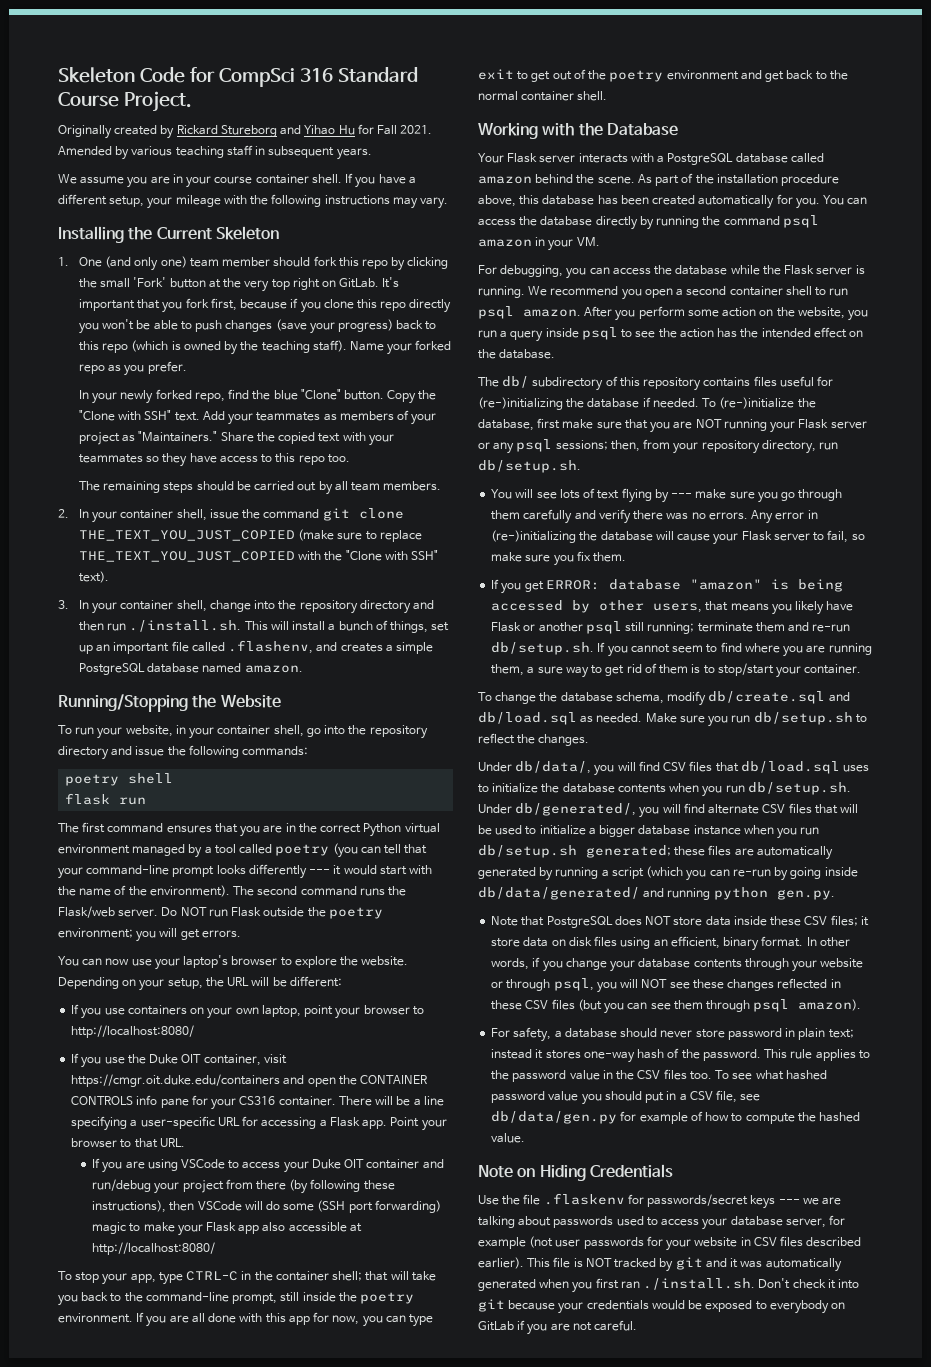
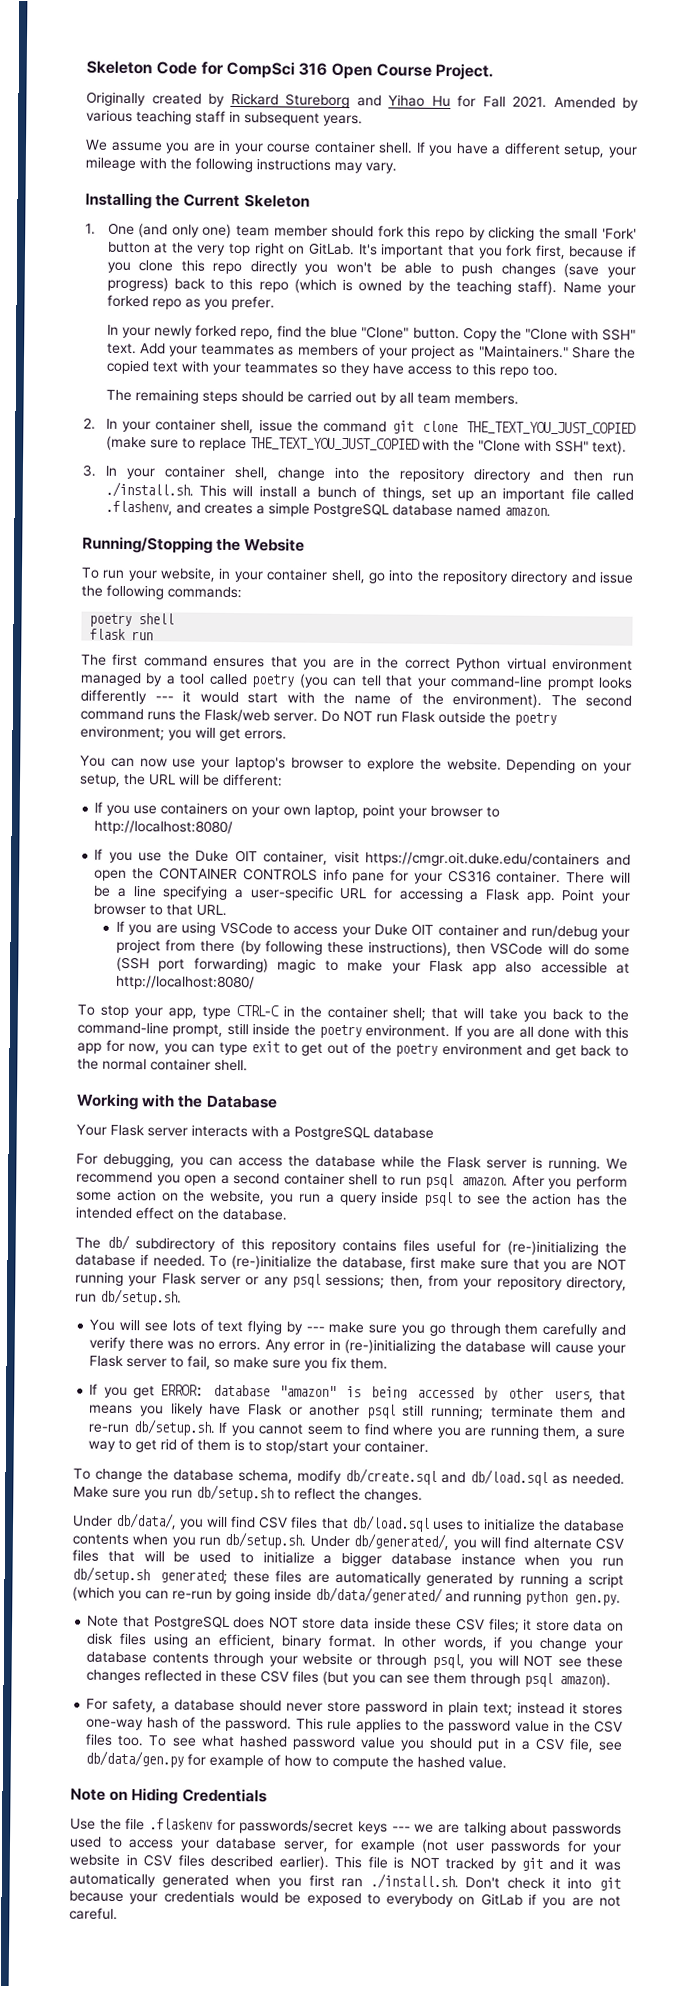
- Skeleton Code for CompSci 316 Standard Course Project.
+ Skeleton Code for CompSci 316 Open Course Project.
- Your Flask server interacts with a PostgreSQL database called amazon behind the scene. As part of the installation procedure above, this database has been created automatically for you. You can access the database directly by running the command psql amazon in your VM.
+ Your Flask server interacts with a PostgreSQL database

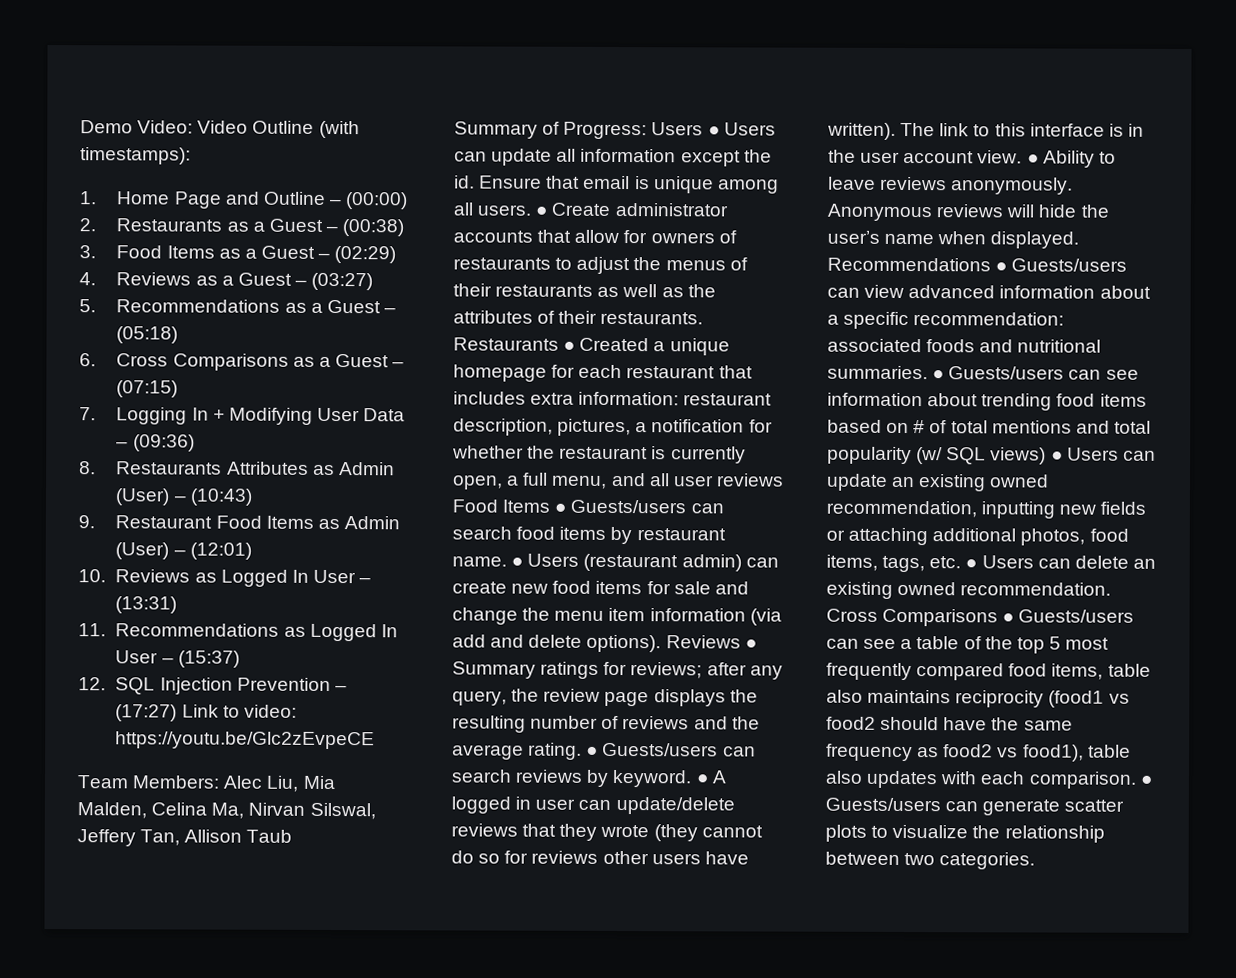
- Skeleton Code for CompSci 316 Open Course Project.
- Originally created by Rickard Stureborg and Yihao Hu for Fall 2021. Amended by various teaching staff in subsequent years.
- We assume you are in your course container shell. If you have a different setup, your mileage with the following instructions may vary.
- Installing the Current Skeleton
- 1. One (and only one) team member should fork this repo by clicking the small 'Fork' button at the very top right on GitLab. It's important that you fork first, because if you clone this repo directly you won't be able to push changes (save your progress) back to this repo (which is owned by the teaching staff). Name your forked repo as you prefer.
- In your newly forked repo, find the blue "Clone" button. Copy the "Clone with SSH" text. Add your teammates as members of your project as "Maintainers." Share the copied text with your teammates so they have access to this repo too.
- The remaining steps should be carried out by all team members.
- 2. In your container shell, issue the command git clone THE_TEXT_YOU_JUST_COPIED (make sure to replace THE_TEXT_YOU_JUST_COPIED with the "Clone with SSH" text).
- 3. In your container shell, change into the repository directory and then run ./install.sh. This will install a bunch of things, set up an important file called .flashenv, and creates a simple PostgreSQL database named amazon.
- Running/Stopping the Website
- To run your website, in your container shell, go into the repository directory and issue the following commands:
- poetry shell
- flask run
- The first command ensures that you are in the correct Python virtual environment managed by a tool called poetry (you can tell that your command-line prompt looks differently --- it would start with the name of the environment). The second command runs the Flask/web server. Do NOT run Flask outside the poetry environment; you will get errors.
- You can now use your laptop's browser to explore the website. Depending on your setup, the URL will be different:
- If you use containers on your own laptop, point your browser to http://localhost:8080/
- If you use the Duke OIT container, visit https://cmgr.oit.duke.edu/containers and open the CONTAINER CONTROLS info pane for your CS316 container. There will be a line specifying a user-specific URL for accessing a Flask app. Point your browser to that URL.
- If you are using VSCode to access your Duke OIT container and run/debug your project from there (by following these instructions), then VSCode will do some (SSH port forwarding) magic to make your Flask app also accessible at http://localhost:8080/
- To stop your app, type CTRL-C in the container shell; that will take you back to the command-line prompt, still inside the poetry environment. If you are all done with this app for now, you can type exit to get out of the poetry environment and get back to the normal container shell.
- Working with the Database
- Your Flask server interacts with a PostgreSQL database
- For debugging, you can access the database while the Flask server is running. We recommend you open a second container shell to run psql amazon. After you perform some action on the website, you run a query inside psql to see the action has the intended effect on the database.
- The db/ subdirectory of this repository contains files useful for (re-)initializing the database if needed. To (re-)initialize the database, first make sure that you are NOT running your Flask server or any psql sessions; then, from your repository directory, run db/setup.sh.
- You will see lots of text flying by --- make sure you go through them carefully and verify there was no errors. Any error in (re-)initializing the database will cause your Flask server to fail, so make sure you fix them.
- If you get ERROR: database "amazon" is being accessed by other users, that means you likely have Flask or another psql still running; terminate them and re-run db/setup.sh. If you cannot seem to find where you are running them, a sure way to get rid of them is to stop/start your container.
- To change the database schema, modify db/create.sql and db/load.sql as needed. Make sure you run db/setup.sh to reflect the changes.
- Under db/data/, you will find CSV files that db/load.sql uses to initialize the database contents when you run db/setup.sh. Under db/generated/, you will find alternate CSV files that will be used to initialize a bigger database instance when you run db/setup.sh generated; these files are automatically generated by running a script (which you can re-run by going inside db/data/generated/ and running python gen.py.
- Note that PostgreSQL does NOT store data inside these CSV files; it store data on disk files using an efficient, binary format. In other words, if you change your database contents through your website or through psql, you will NOT see these changes reflected in these CSV files (but you can see them through psql amazon).
- For safety, a database should never store password in plain text; instead it stores one-way hash of the password. This rule applies to the password value in the CSV files too. To see what hashed password value you should put in a CSV file, see db/data/gen.py for example of how to compute the hashed value.
- Note on Hiding Credentials
- Use the file .flaskenv for passwords/secret keys --- we are talking about passwords used to access your database server, for example (not user passwords for your website in CSV files described earlier). This file is NOT tracked by git and it was automatically generated when you first ran ./install.sh. Don't check it into git because your credentials would be exposed to everybody on GitLab if you are not careful.
+ Demo Video: Video Outline (with timestamps):
+ 1. Home Page and Outline – (00:00)
+ 2. Restaurants as a Guest – (00:38)
+ 3. Food Items as a Guest – (02:29)
+ 4. Reviews as a Guest – (03:27)
+ 5. Recommendations as a Guest – (05:18)
+ 6. Cross Comparisons as a Guest – (07:15)
+ 7. Logging In + Modifying User Data – (09:36)
+ 8. Restaurants Attributes as Admin (User) – (10:43)
+ 9. Restaurant Food Items as Admin (User) – (12:01)
+ 10. Reviews as Logged In User – (13:31)
+ 11. Recommendations as Logged In User – (15:37)
+ 12. SQL Injection Prevention – (17:27) Link to video: https://youtu.be/Glc2zEvpeCE
+ Team Members: Alec Liu, Mia Malden, Celina Ma, Nirvan Silswal, Jeffery Tan, Allison Taub
+ Summary of Progress: Users ● Users can update all information except the id. Ensure that email is unique among all users. ● Create administrator accounts that allow for owners of restaurants to adjust the menus of their restaurants as well as the attributes of their restaurants. Restaurants ● Created a unique homepage for each restaurant that includes extra information: restaurant description, pictures, a notification for whether the restaurant is currently open, a full menu, and all user reviews Food Items ● Guests/users can search food items by restaurant name. ● Users (restaurant admin) can create new food items for sale and change the menu item information (via add and delete options). Reviews ● Summary ratings for reviews; after any query, the review page displays the resulting number of reviews and the average rating. ● Guests/users can search reviews by keyword. ● A logged in user can update/delete reviews that they wrote (they cannot do so for reviews other users have written). The link to this interface is in the user account view. ● Ability to leave reviews anonymously. Anonymous reviews will hide the user’s name when displayed. Recommendations ● Guests/users can view advanced information about a specific recommendation: associated foods and nutritional summaries. ● Guests/users can see information about trending food items based on # of total mentions and total popularity (w/ SQL views) ● Users can update an existing owned recommendation, inputting new fields or attaching additional photos, food items, tags, etc. ● Users can delete an existing owned recommendation. Cross Comparisons ● Guests/users can see a table of the top 5 most frequently compared food items, table also maintains reciprocity (food1 vs food2 should have the same frequency as food2 vs food1), table also updates with each comparison. ● Guests/users can generate scatter plots to visualize the relationship between two categories.

